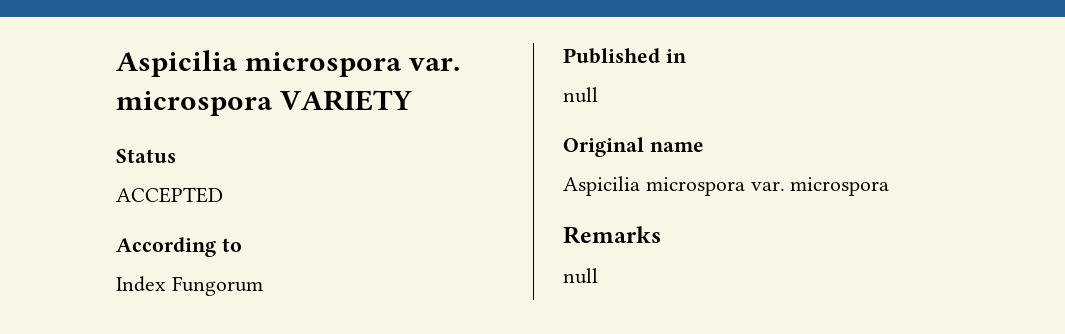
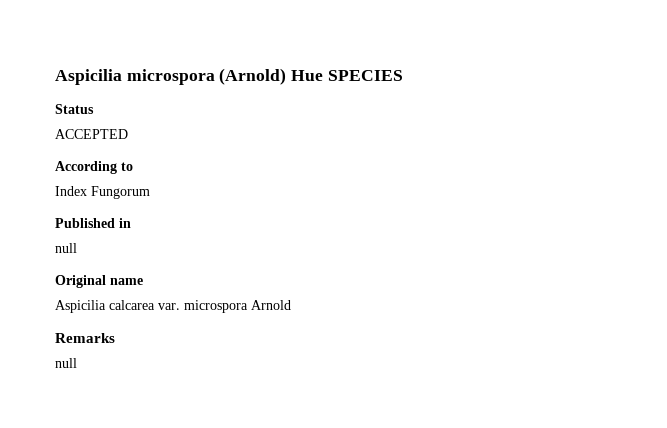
- Aspicilia microspora var. microspora VARIETY
+ Aspicilia microspora (Arnold) Hue SPECIES
  Original name
- Aspicilia microspora var. microspora
+ Aspicilia calcarea var. microspora Arnold

